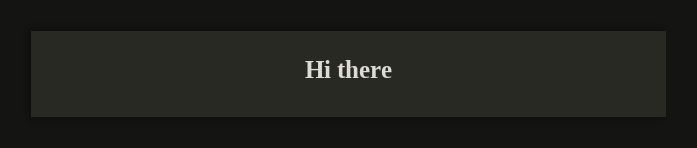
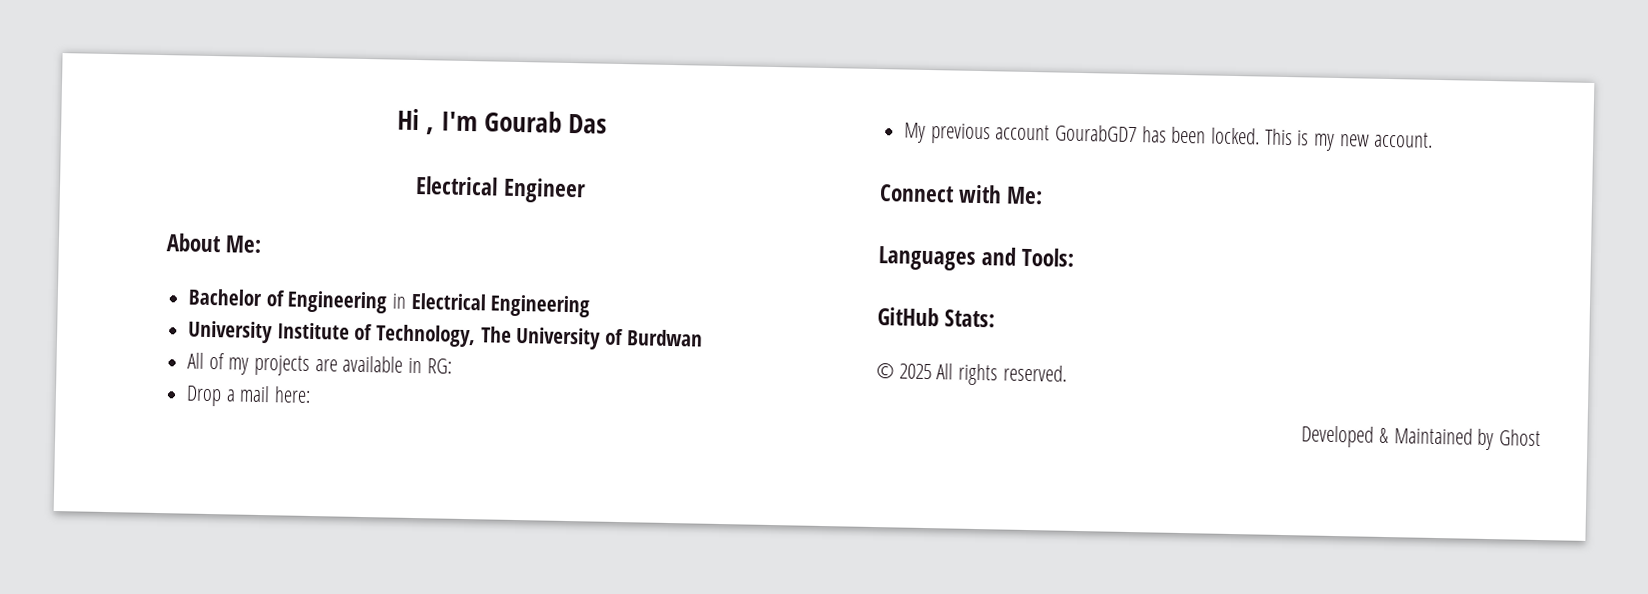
- Hi there
+ Hi , I'm Gourab Das
+ Electrical Engineer
+ About Me:
+ Bachelor of Engineering in Electrical Engineering
+ University Institute of Technology, The University of Burdwan
+ All of my projects are available in RG:
+ Drop a mail here:
+ My previous account GourabGD7 has been locked. This is my new account.
+ Connect with Me:
+ Languages and Tools:
+ GitHub Stats:
+ © 2025 All rights reserved.
+ Developed & Maintained by Ghost

